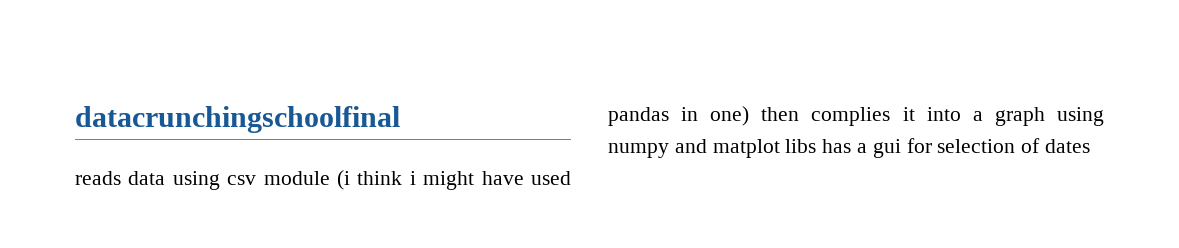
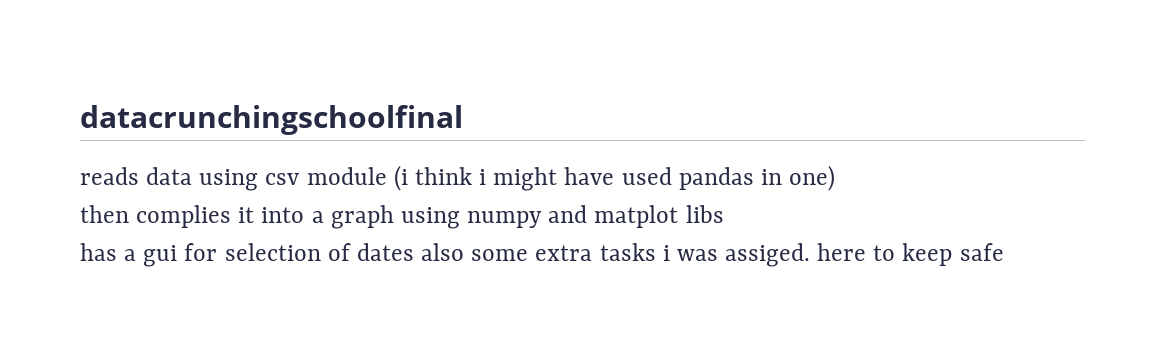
- reads data using csv module (i think i might have used pandas in one) then complies it into a graph using numpy and matplot libs has a gui for selection of dates
+ reads data using csv module (i think i might have used pandas in one)
+ then complies it into a graph using numpy and matplot libs
+ has a gui for selection of dates also some extra tasks i was assiged. here to keep safe

